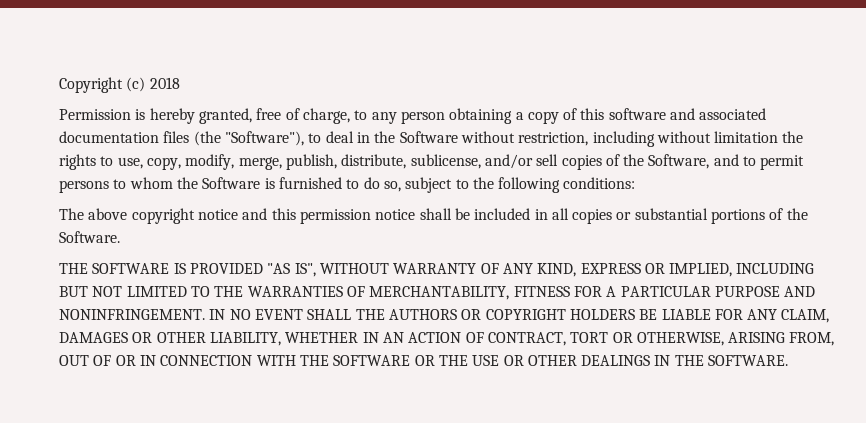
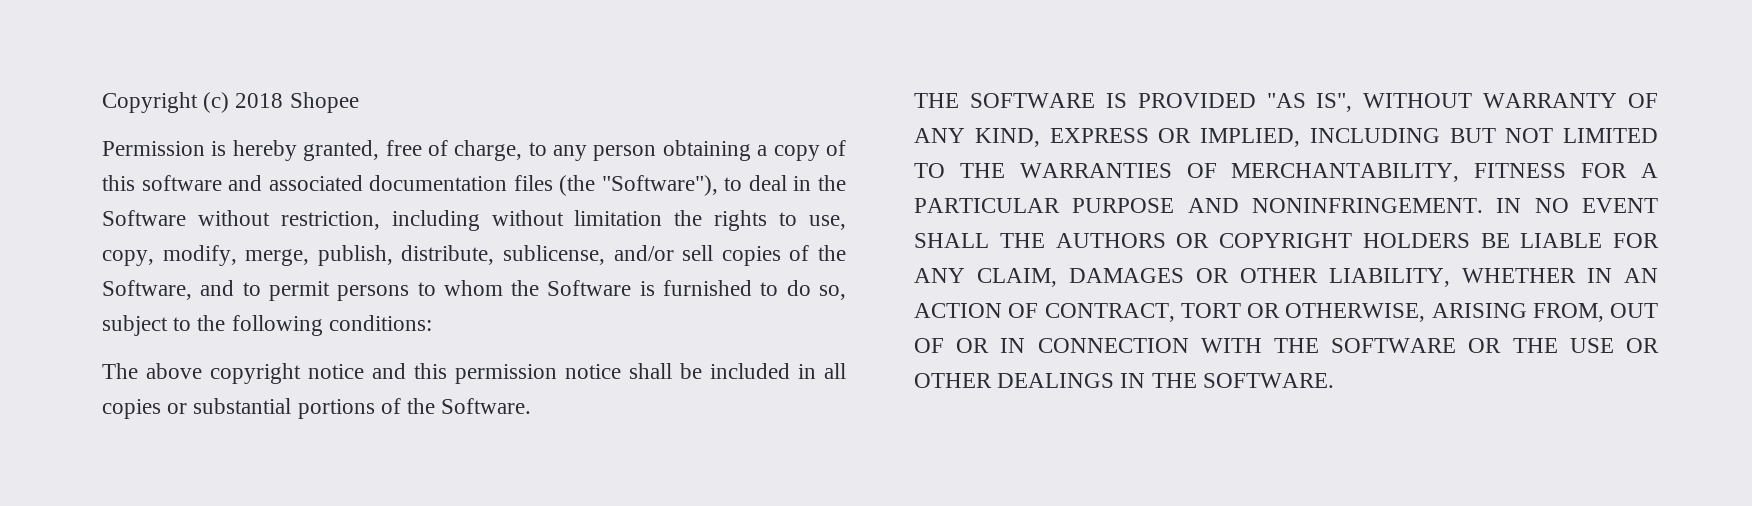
- Copyright (c) 2018
+ Copyright (c) 2018 Shopee

